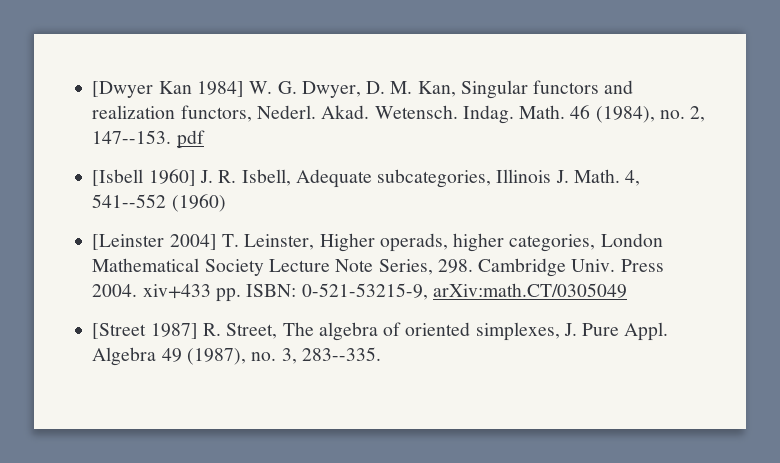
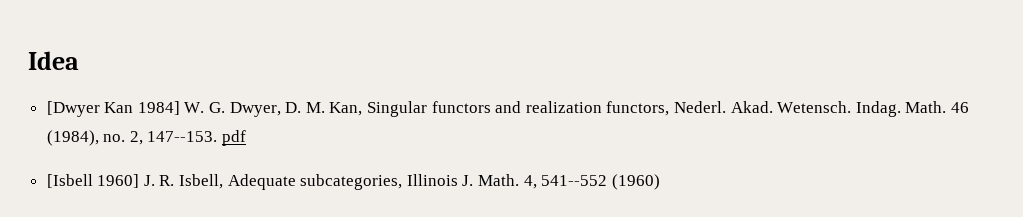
+ Idea
- [Leinster 2004] T. Leinster, Higher operads, higher categories, London Mathematical Society Lecture Note Series, 298. Cambridge Univ. Press 2004. xiv+433 pp. ISBN: 0-521-53215-9, arXiv:math.CT/0305049
- [Street 1987] R. Street, The algebra of oriented simplexes, J. Pure Appl. Algebra 49 (1987), no. 3, 283--335.

